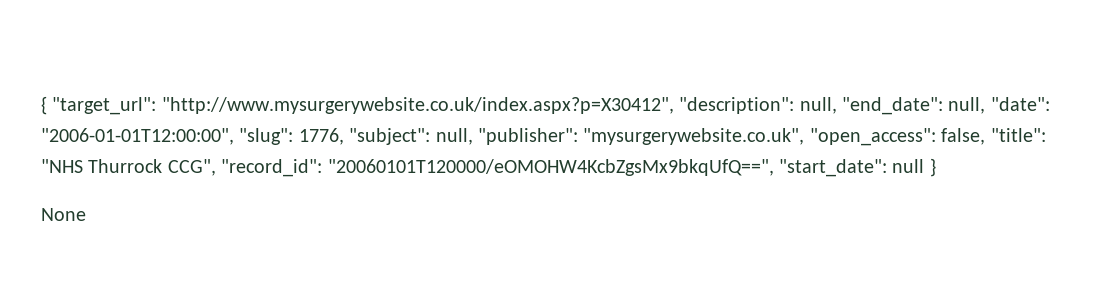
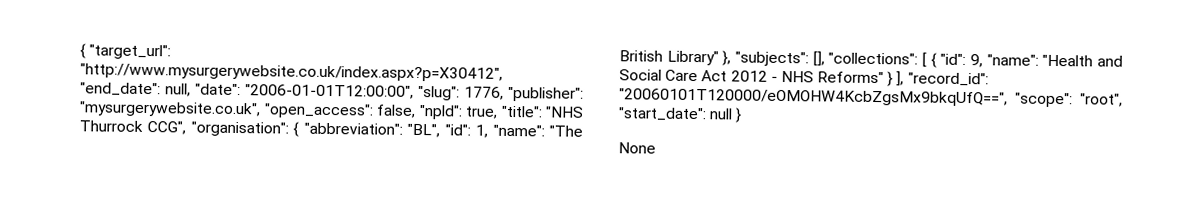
- { "target_url": "http://www.mysurgerywebsite.co.uk/index.aspx?p=X30412", "description": null, "end_date": null, "date": "2006-01-01T12:00:00", "slug": 1776, "subject": null, "publisher": "mysurgerywebsite.co.uk", "open_access": false, "title": "NHS Thurrock CCG", "record_id": "20060101T120000/eOMOHW4KcbZgsMx9bkqUfQ==", "start_date": null }
+ { "target_url": "http://www.mysurgerywebsite.co.uk/index.aspx?p=X30412", "end_date": null, "date": "2006-01-01T12:00:00", "slug": 1776, "publisher": "mysurgerywebsite.co.uk", "open_access": false, "npld": true, "title": "NHS Thurrock CCG", "organisation": { "abbreviation": "BL", "id": 1, "name": "The British Library" }, "subjects": [], "collections": [ { "id": 9, "name": "Health and Social Care Act 2012 - NHS Reforms" } ], "record_id": "20060101T120000/eOMOHW4KcbZgsMx9bkqUfQ==", "scope": "root", "start_date": null }

